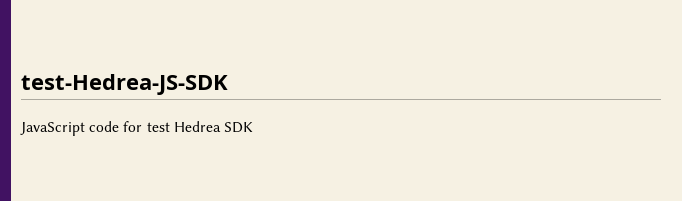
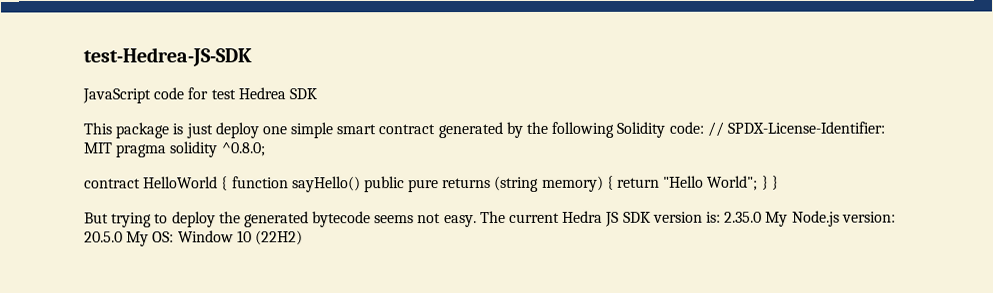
+ This package is just deploy one simple smart contract generated by the following Solidity code: // SPDX-License-Identifier: MIT pragma solidity ^0.8.0;
+ contract HelloWorld { function sayHello() public pure returns (string memory) { return "Hello World"; } }
+ But trying to deploy the generated bytecode seems not easy. The current Hedra JS SDK version is: 2.35.0 My Node.js version: 20.5.0 My OS: Window 10 (22H2)

